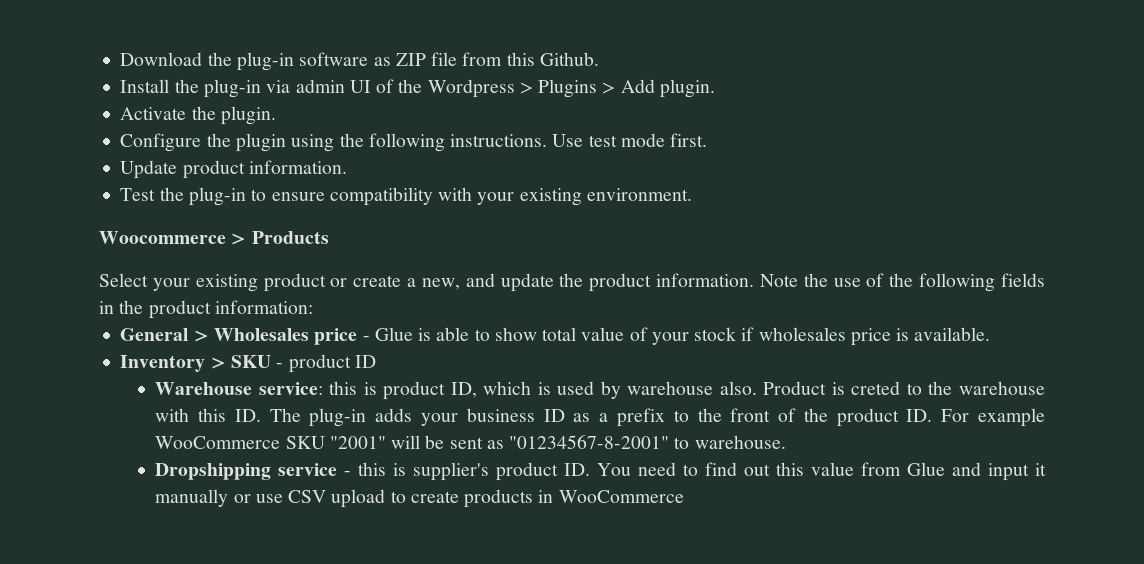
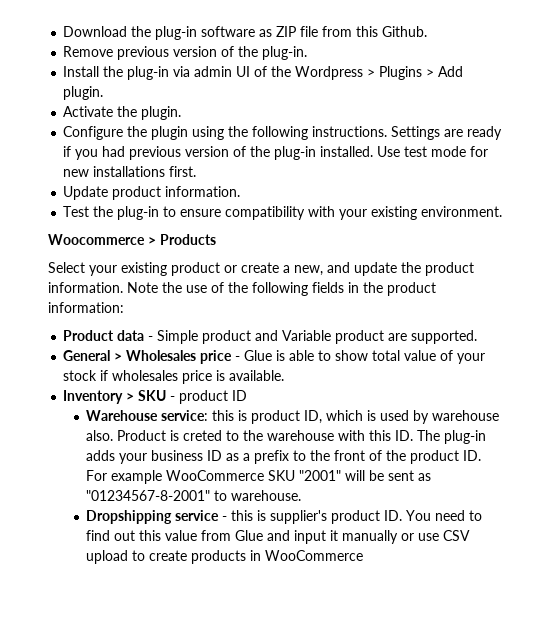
+ Remove previous version of the plug-in.
- Use test mode first.
+ Settings are ready if you had previous version of the plug-in installed. Use test mode for new installations first.
+ Product data - Simple product and Variable product are supported.

